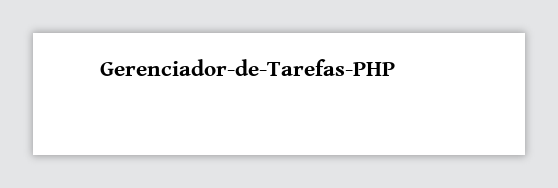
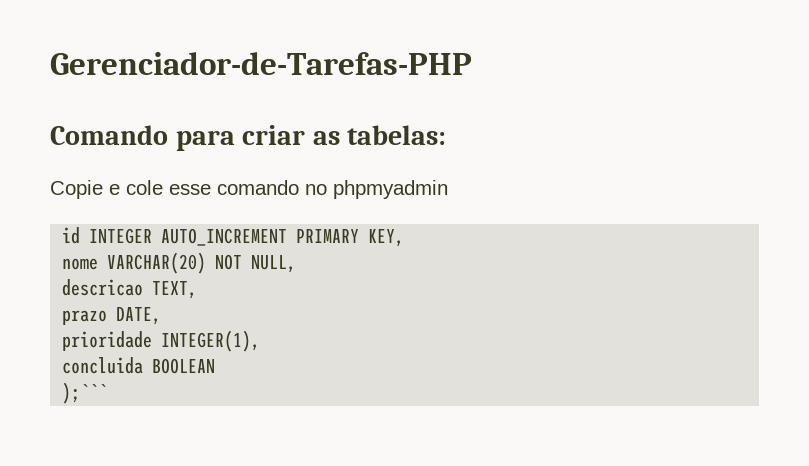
+ Comando para criar as tabelas:
+ Copie e cole esse comando no phpmyadmin
+ id INTEGER AUTO_INCREMENT PRIMARY KEY,
+ nome VARCHAR(20) NOT NULL,
+ descricao TEXT,
+ prazo DATE,
+ prioridade INTEGER(1),
+ concluida BOOLEAN
+ );```

